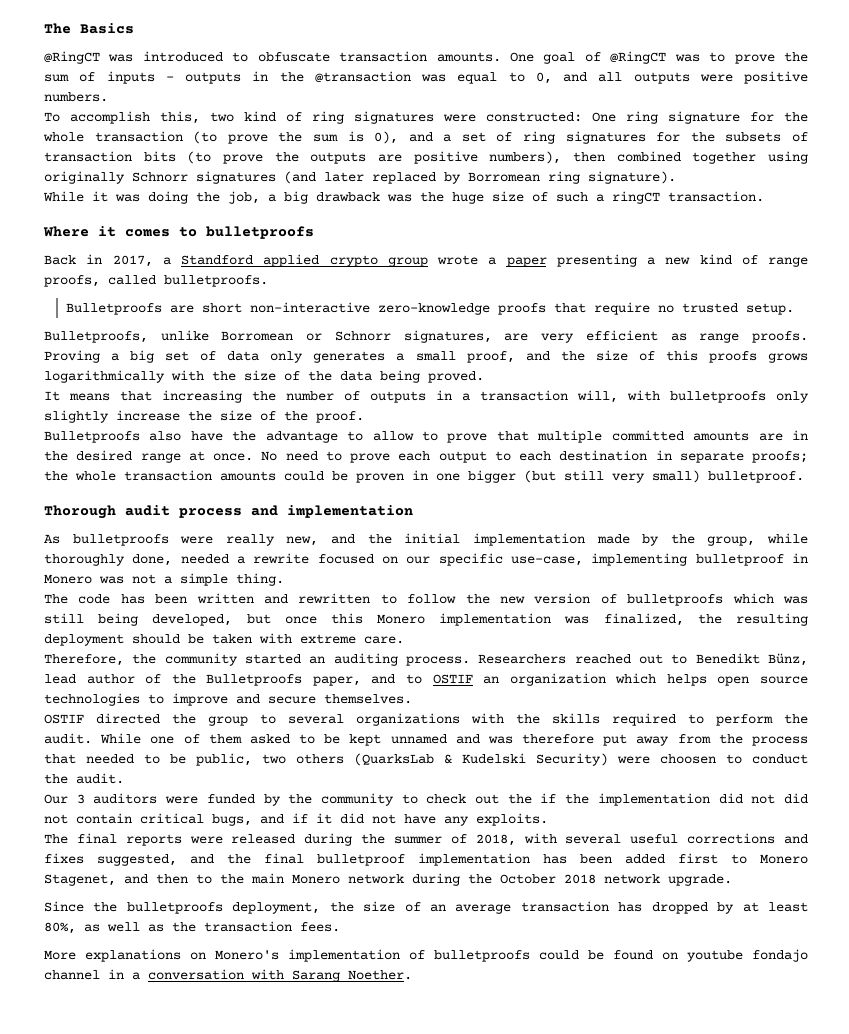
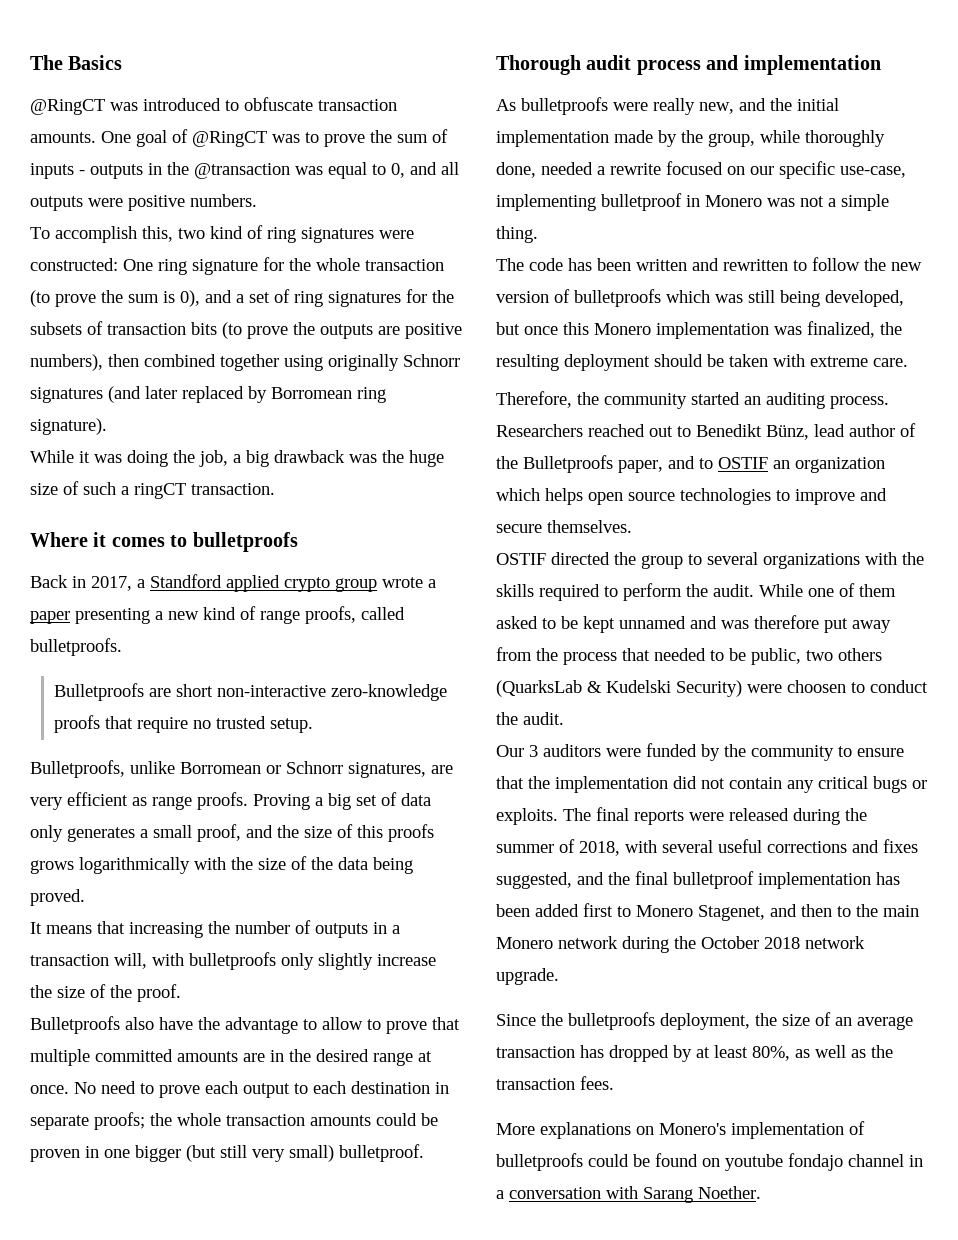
- Our 3 auditors were funded by the community to check out the if the implementation did not did not contain critical bugs, and if it did not have any exploits.
- The final reports were released during the summer of 2018, with several useful corrections and fixes suggested, and the final bulletproof implementation has been added first to Monero Stagenet, and then to the main Monero network during the October 2018 network upgrade.
+ Our 3 auditors were funded by the community to ensure that the implementation did not contain any critical bugs or exploits. The final reports were released during the summer of 2018, with several useful corrections and fixes suggested, and the final bulletproof implementation has been added first to Monero Stagenet, and then to the main Monero network during the October 2018 network upgrade.

